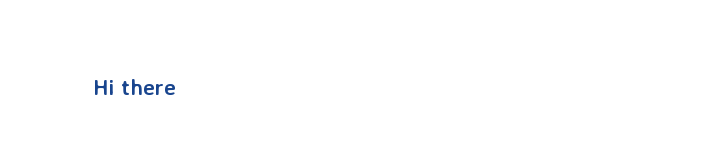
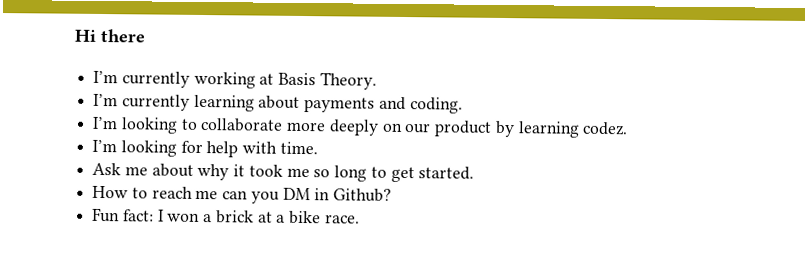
+ I’m currently working at Basis Theory.
+ I’m currently learning about payments and coding.
+ I’m looking to collaborate more deeply on our product by learning codez.
+ I’m looking for help with time.
+ Ask me about why it took me so long to get started.
+ How to reach me can you DM in Github?
+ Fun fact: I won a brick at a bike race.

